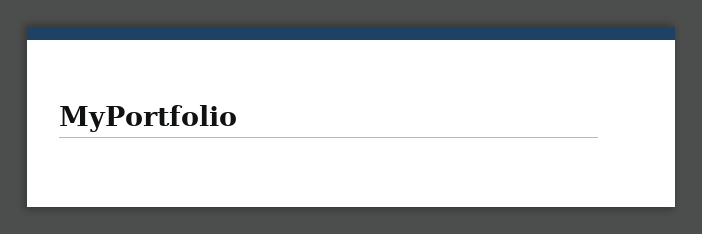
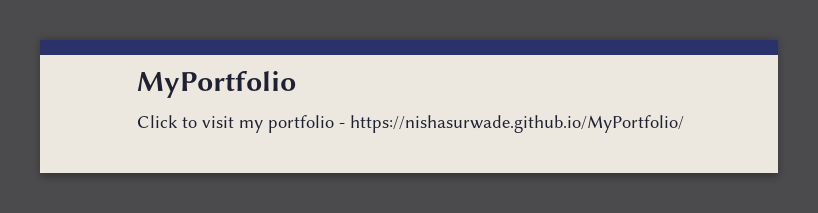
+ Click to visit my portfolio - https://nishasurwade.github.io/MyPortfolio/

